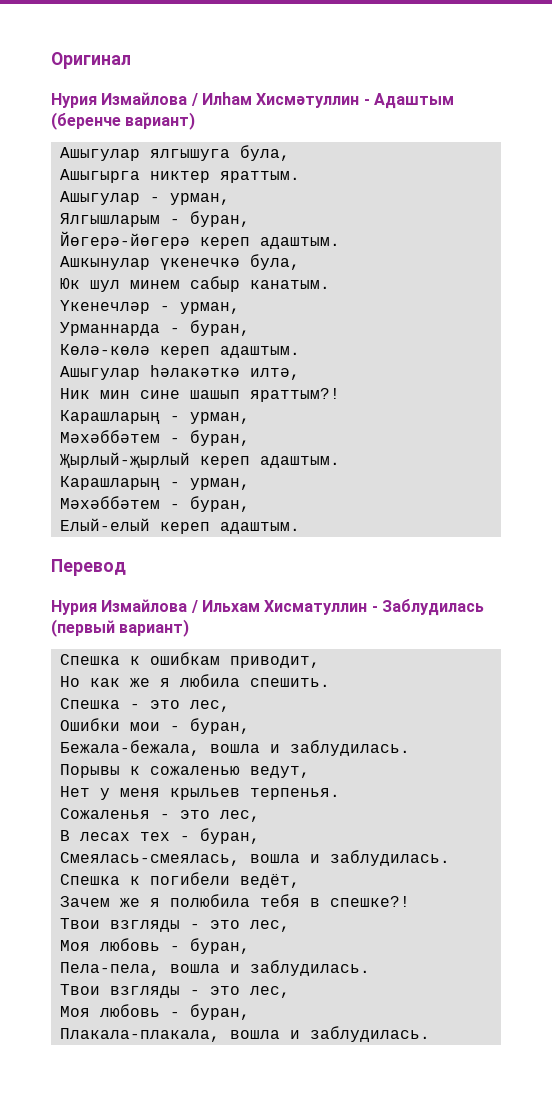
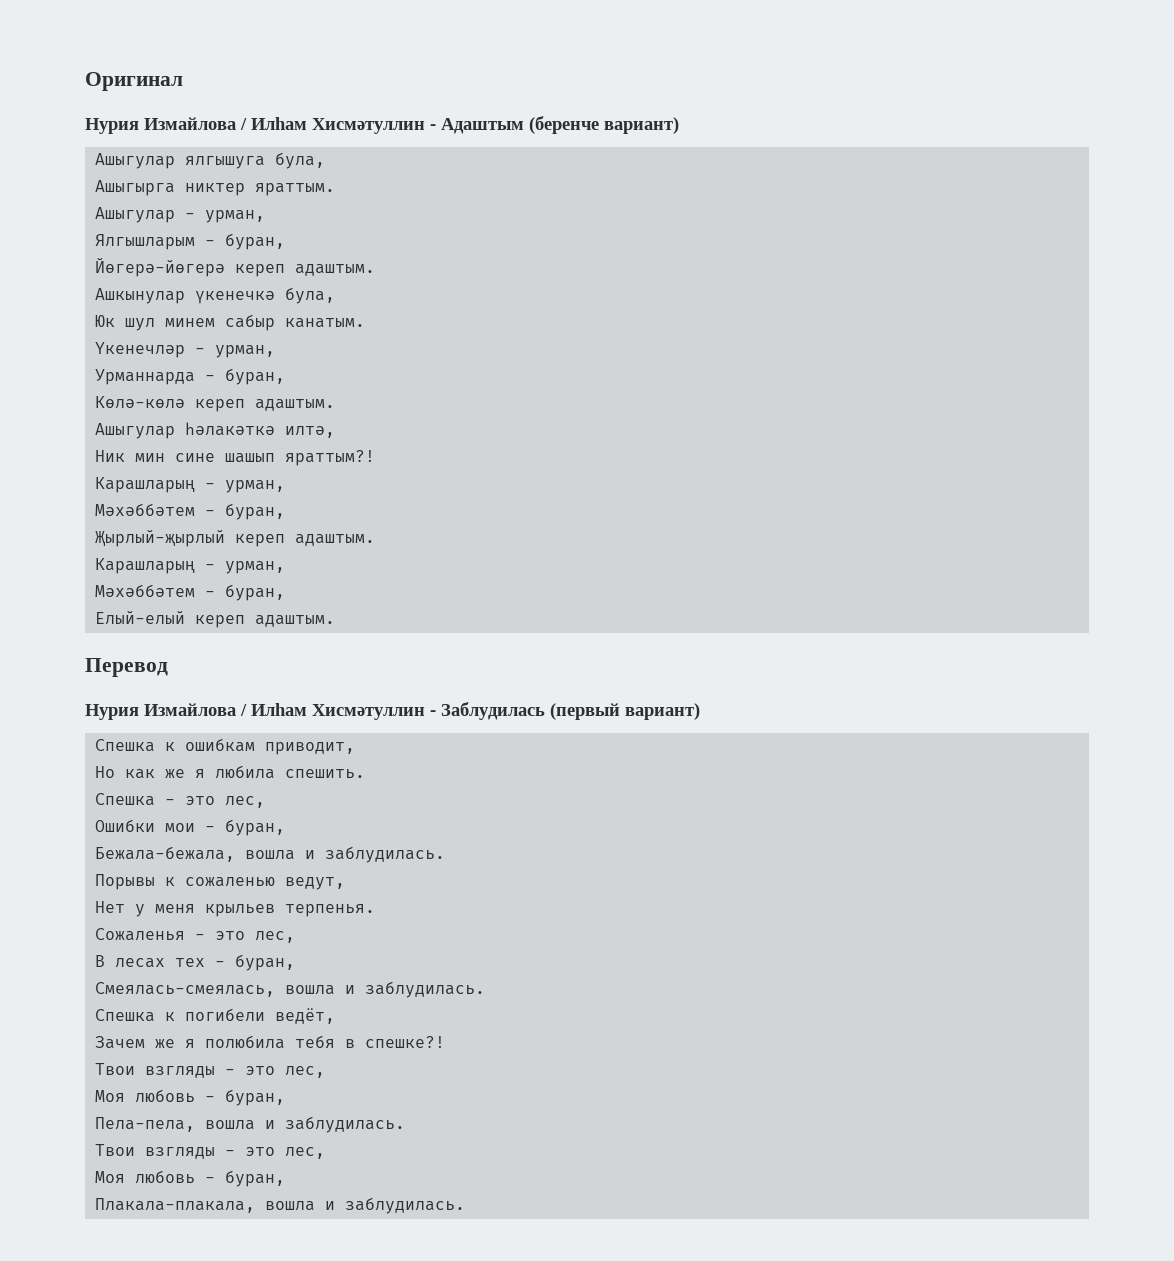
- Нурия Измайлова / Ильхам Хисматуллин - Заблудилась (первый вариант)
+ Нурия Измайлова / Илһам Хисмәтуллин - Заблудилась (первый вариант)

